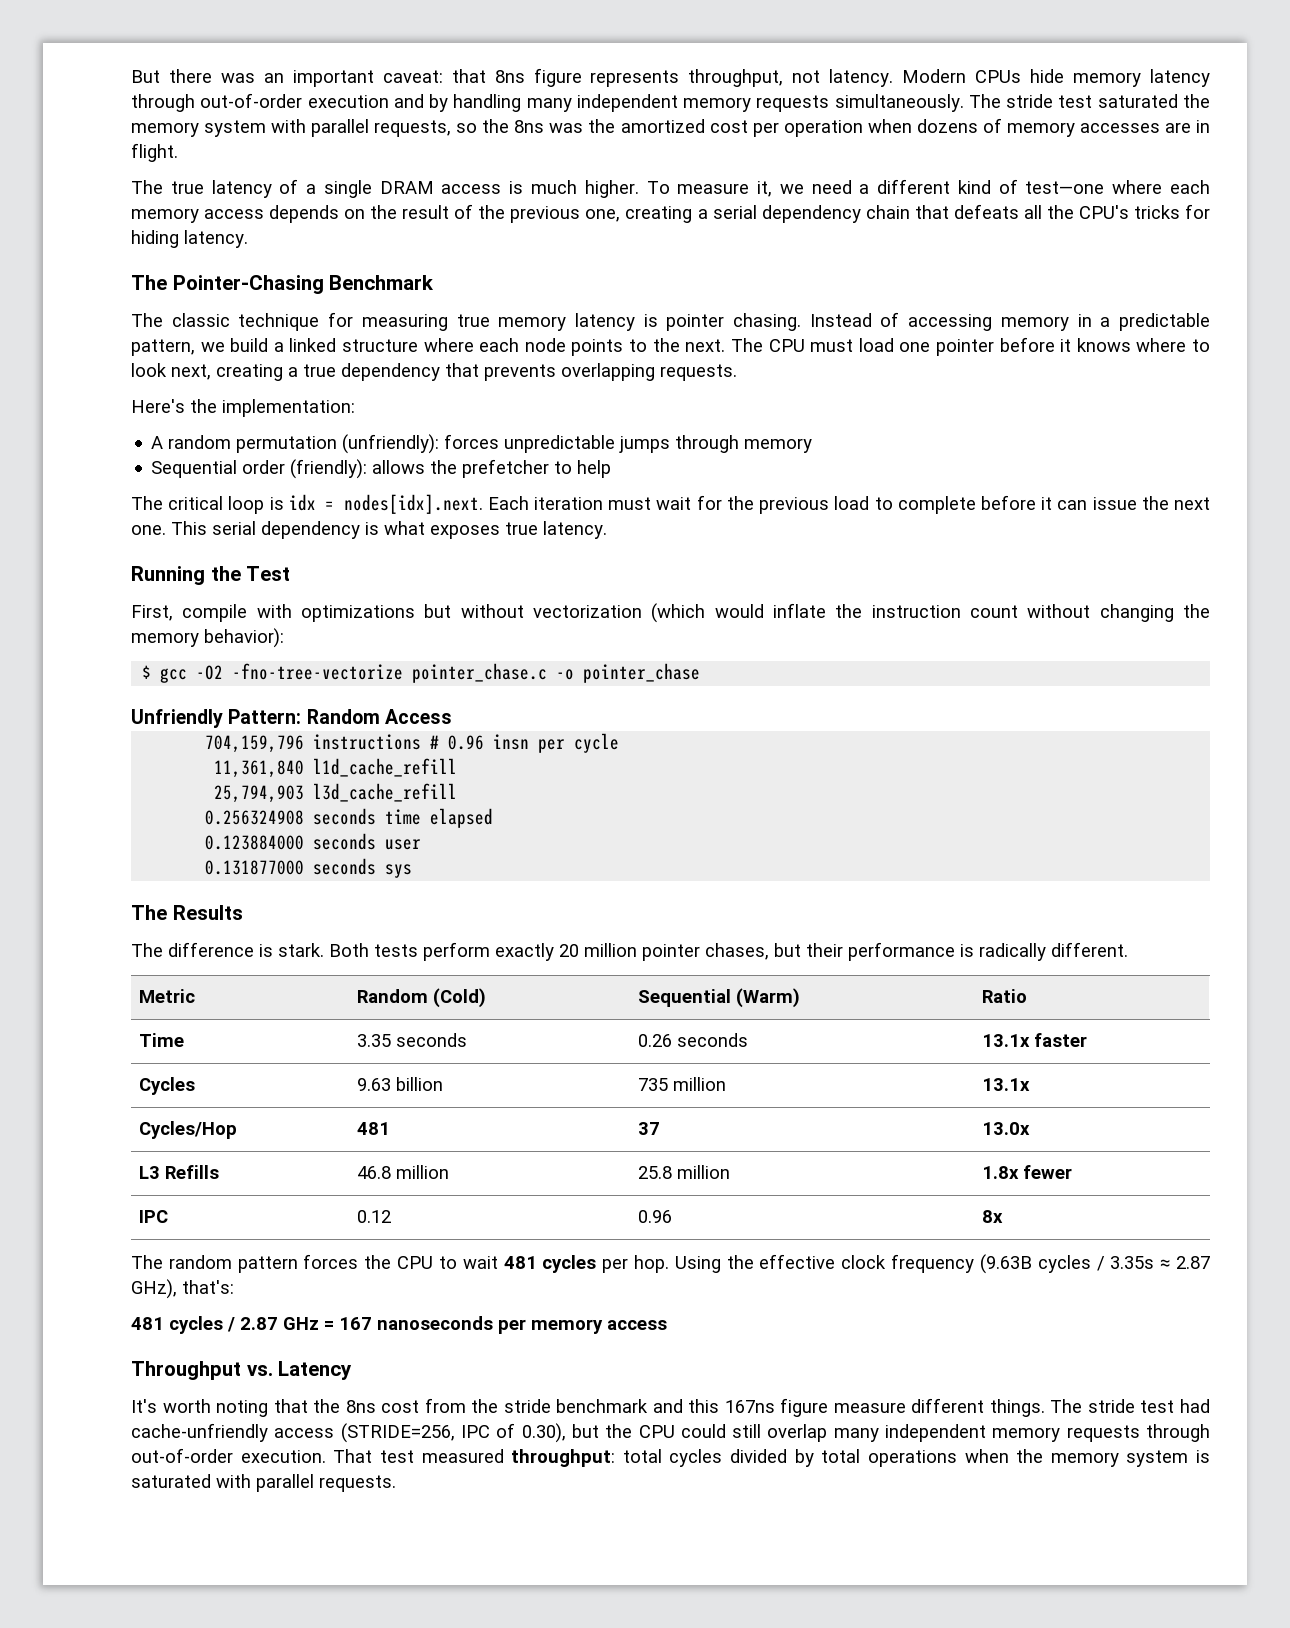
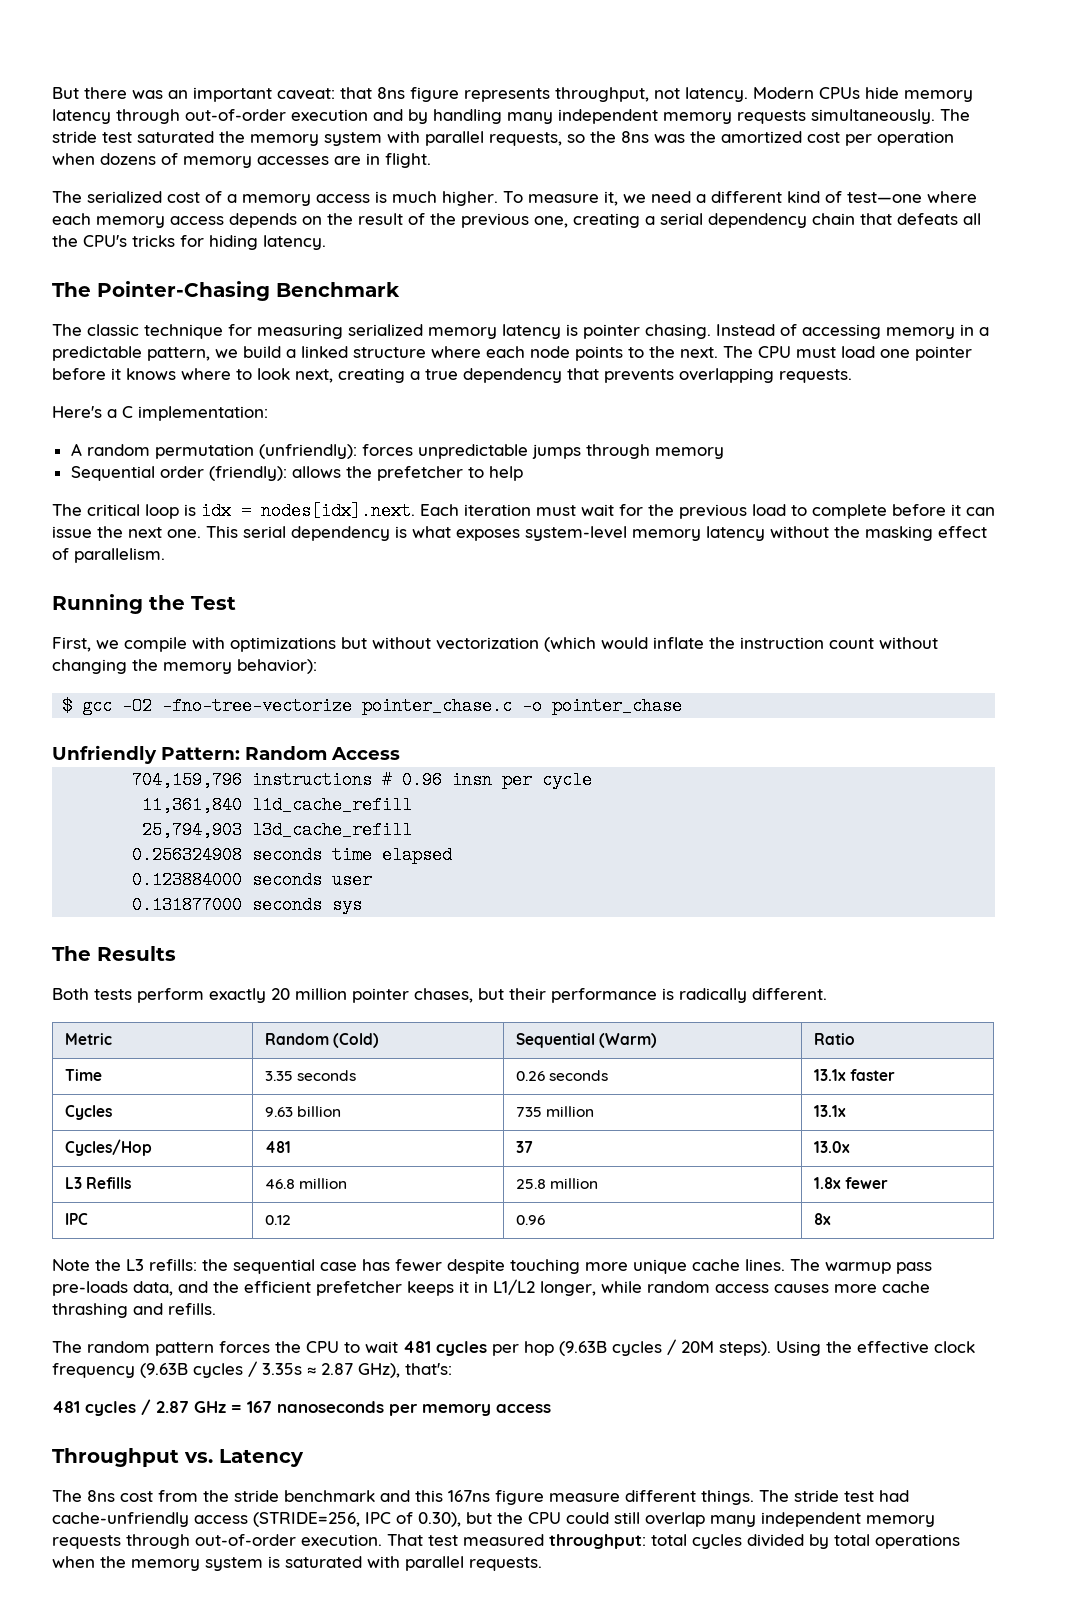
- The true latency of a single DRAM access is much higher.
+ The serialized cost of a memory access is much higher.
- The classic technique for measuring true memory latency is pointer chasing.
+ The classic technique for measuring serialized memory latency is pointer chasing.
- Here's the implementation:
+ Here's a C implementation:
- This serial dependency is what exposes true latency.
+ This serial dependency is what exposes system-level memory latency without the masking effect of parallelism.
- First, compile with optimizations but without vectorization (which would inflate the instruction count without changing the memory behavior):
+ First, we compile with optimizations but without vectorization (which would inflate the instruction count without changing the memory behavior):
- The difference is stark.
+ Note the L3 refills: the sequential case has fewer despite touching more unique cache lines. The warmup pass pre-loads data, and the efficient prefetcher keeps it in L1/L2 longer, while random access causes more cache thrashing and refills.
- The random pattern forces the CPU to wait 481 cycles per hop.
+ The random pattern forces the CPU to wait 481 cycles per hop (9.63B cycles / 20M steps).
- It's worth noting that the 8ns cost from the stride benchmark and this 167ns figure measure different things.
+ The 8ns cost from the stride benchmark and this 167ns figure measure different things.

